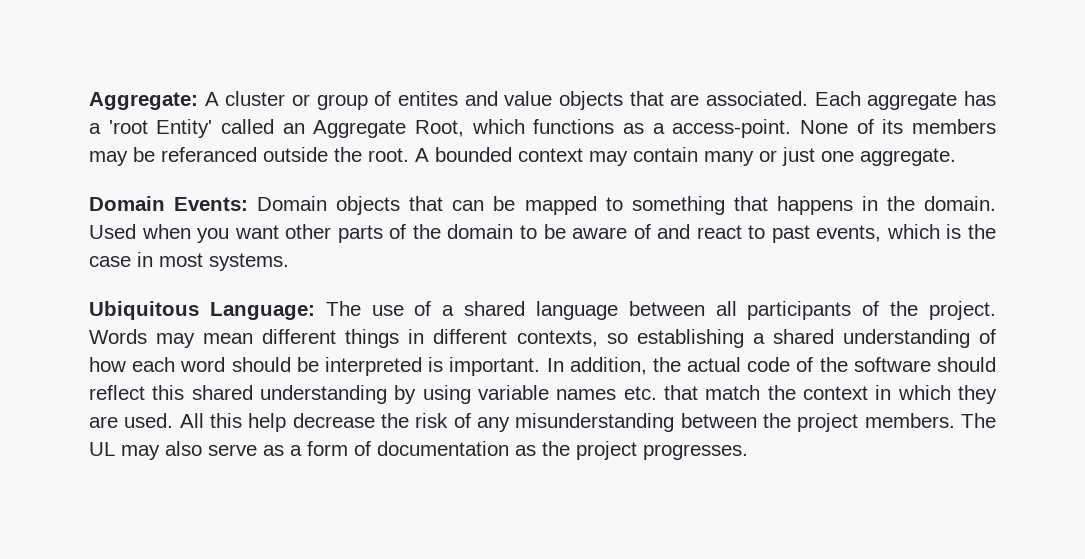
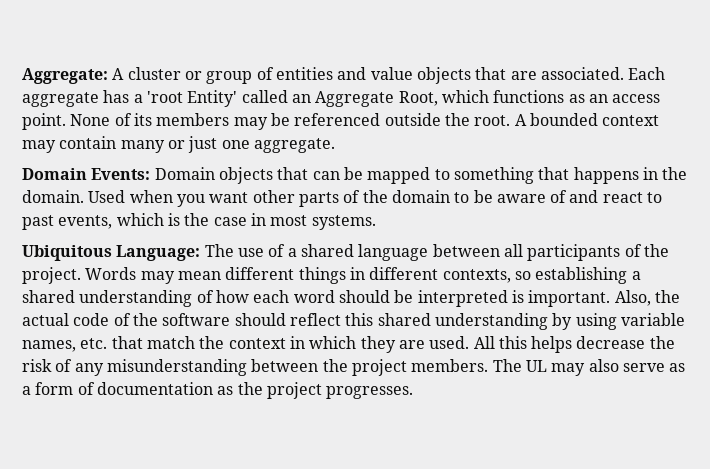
- Aggregate: A cluster or group of entites and value objects that are associated.
+ Aggregate: A cluster or group of entities and value objects that are associated.
- Each aggregate has a 'root Entity' called an Aggregate Root, which functions as a access-point.
+ Each aggregate has a 'root Entity' called an Aggregate Root, which functions as an access point.
- None of its members may be referanced outside the root.
+ None of its members may be referenced outside the root.
- In addition, the actual code of the software should reflect this shared understanding by using variable names etc. that match the context in which they are used.
+ Also, the actual code of the software should reflect this shared understanding by using variable names, etc. that match the context in which they are used.
- All this help decrease the risk of any misunderstanding between the project members.
+ All this helps decrease the risk of any misunderstanding between the project members.

